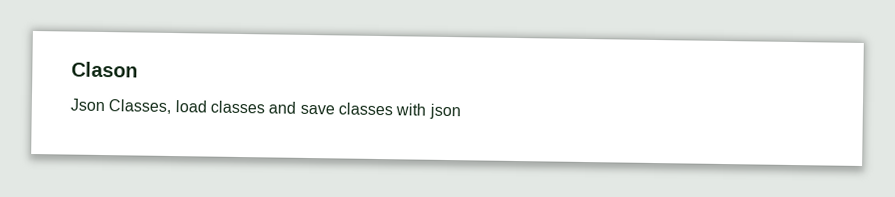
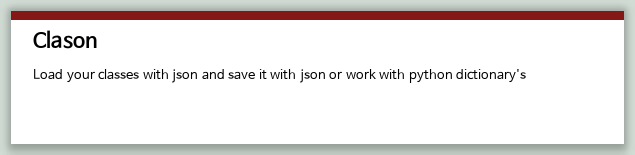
- Json Classes, load classes and save classes with json
+ Load your classes with json and save it with json or work with python dictionary's

